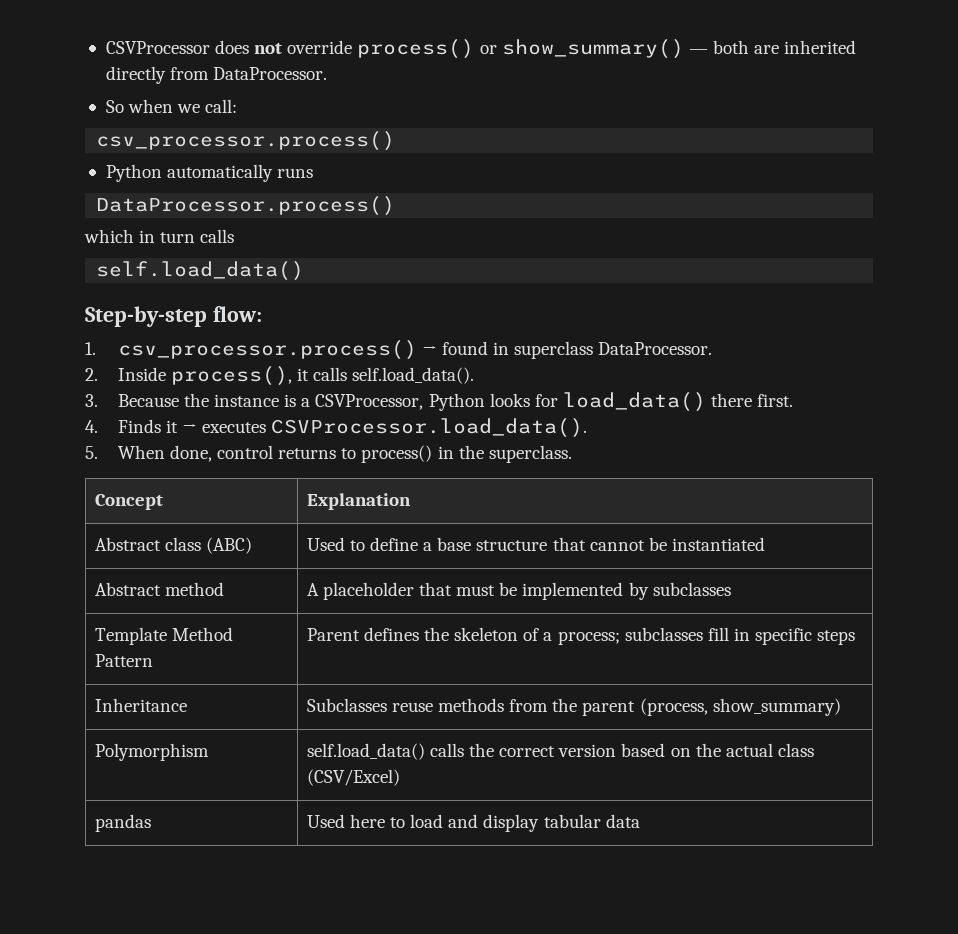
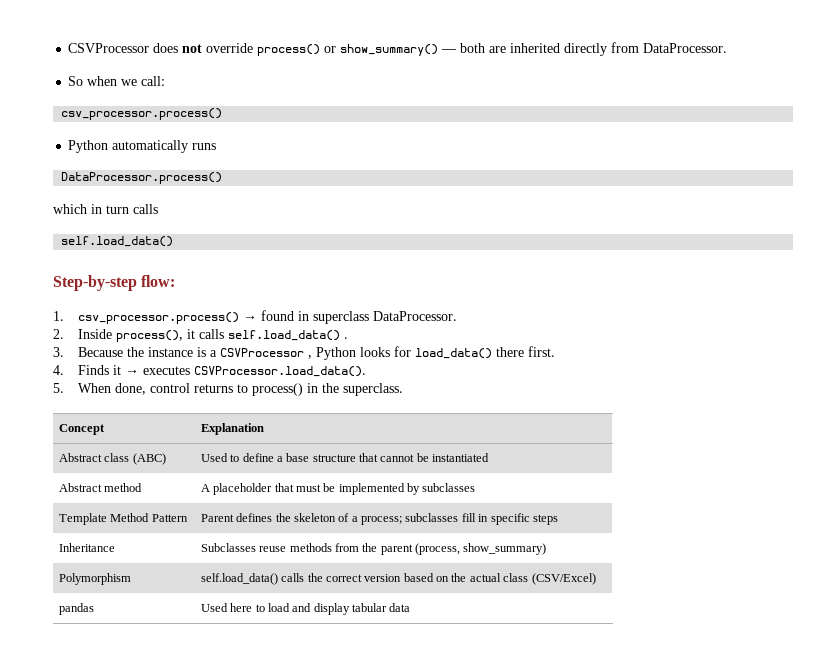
- 2. Inside process(), it calls self.load_data().
+ 2. Inside process(), it calls self.load_data() .
- 3. Because the instance is a CSVProcessor, Python looks for load_data() there first.
+ 3. Because the instance is a CSVProcessor , Python looks for load_data() there first.

